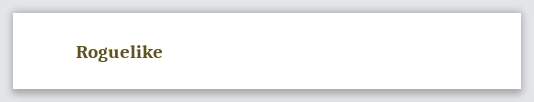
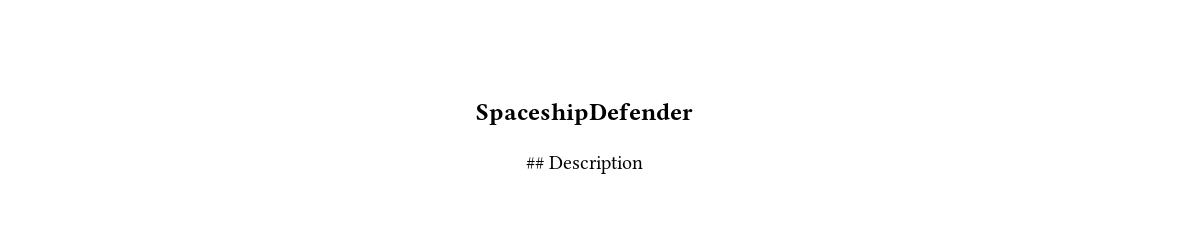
- Roguelike
+ SpaceshipDefender
+ ## Description

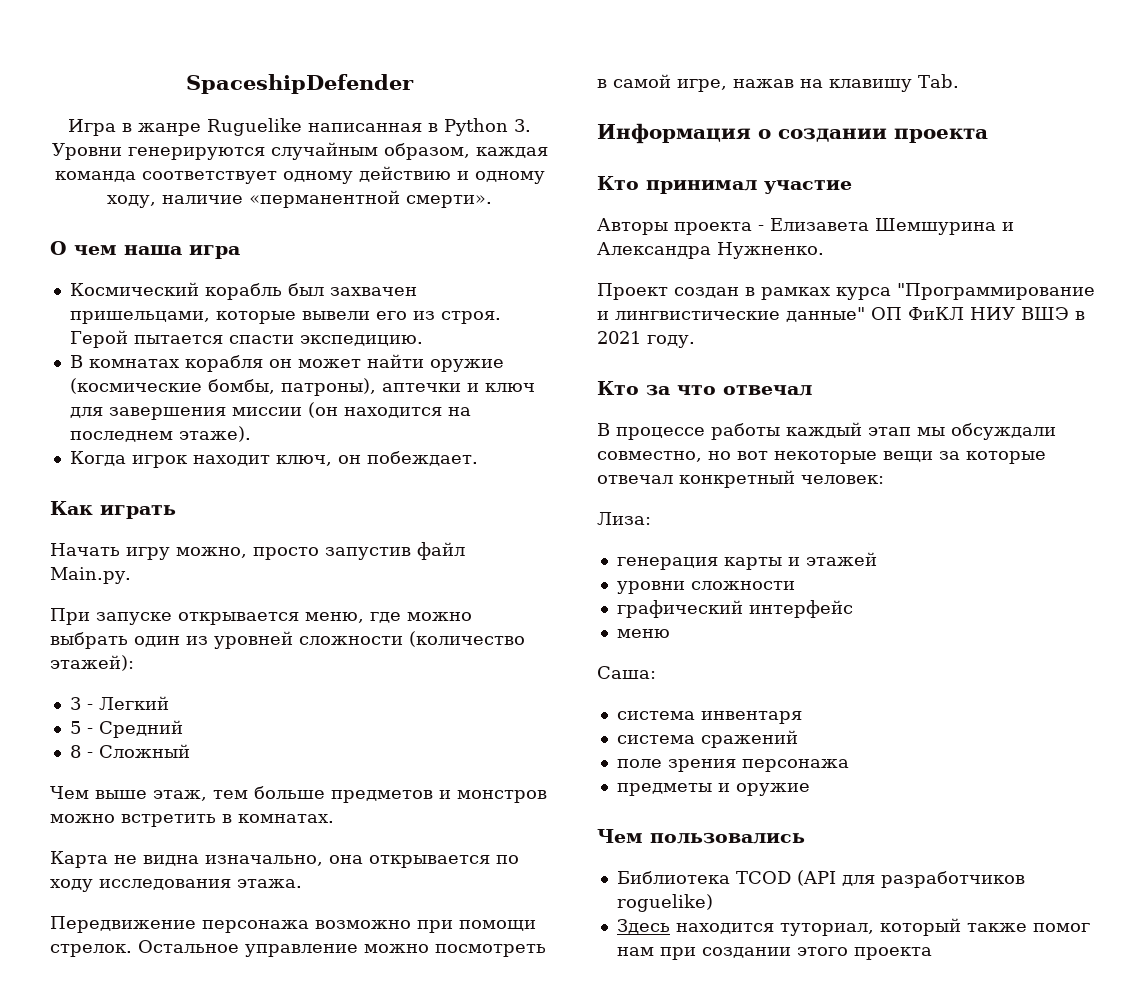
- ## Description
+ Игра в жанре Ruguelike написанная в Python 3. Уровни генерируются случайным образом, каждая команда соответствует одному действию и одному ходу, наличие «перманентной смерти».
+ О чем наша игра
+ Космический корабль был захвачен пришельцами, которые вывели его из строя. Герой пытается спасти экспедицию.
+ В комнатах корабля он может найти оружие (космические бомбы, патроны), аптечки и ключ для завершения миссии (он находится на последнем этаже).
+ Когда игрок находит ключ, он побеждает.
+ Как играть
+ Начать игру можно, просто запустив файл Main.py.
+ При запуске открывается меню, где можно выбрать один из уровней сложности (количество этажей):
+ 3 - Легкий
+ 5 - Средний
+ 8 - Сложный
+ Чем выше этаж, тем больше предметов и монстров можно встретить в комнатах.
+ Карта не видна изначально, она открывается по ходу исследования этажа.
+ Передвижение персонажа возможно при помощи стрелок. Остальное управление можно посмотреть в самой игре, нажав на клавишу Tab.
+ Информация о создании проекта
+ Кто принимал участие
+ Авторы проекта - Елизавета Шемшурина и Александра Нужненко.
+ Проект создан в рамках курса "Программирование и лингвистические данные" ОП ФиКЛ НИУ ВШЭ в 2021 году.
+ Кто за что отвечал
+ В процессе работы каждый этап мы обсуждали совместно, но вот некоторые вещи за которые отвечал конкретный человек:
+ Лиза:
+ генерация карты и этажей
+ уровни сложности
+ графический интерфейс
+ меню
+ Саша:
+ система инвентаря
+ система сражений
+ поле зрения персонажа
+ предметы и оружие
+ Чем пользовались
+ Библиотека TCOD (API для разработчиков roguelike)
+ Здесь находится туториал, который также помог нам при создании этого проекта

